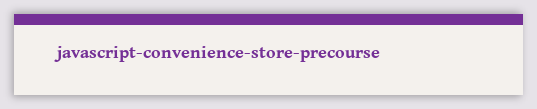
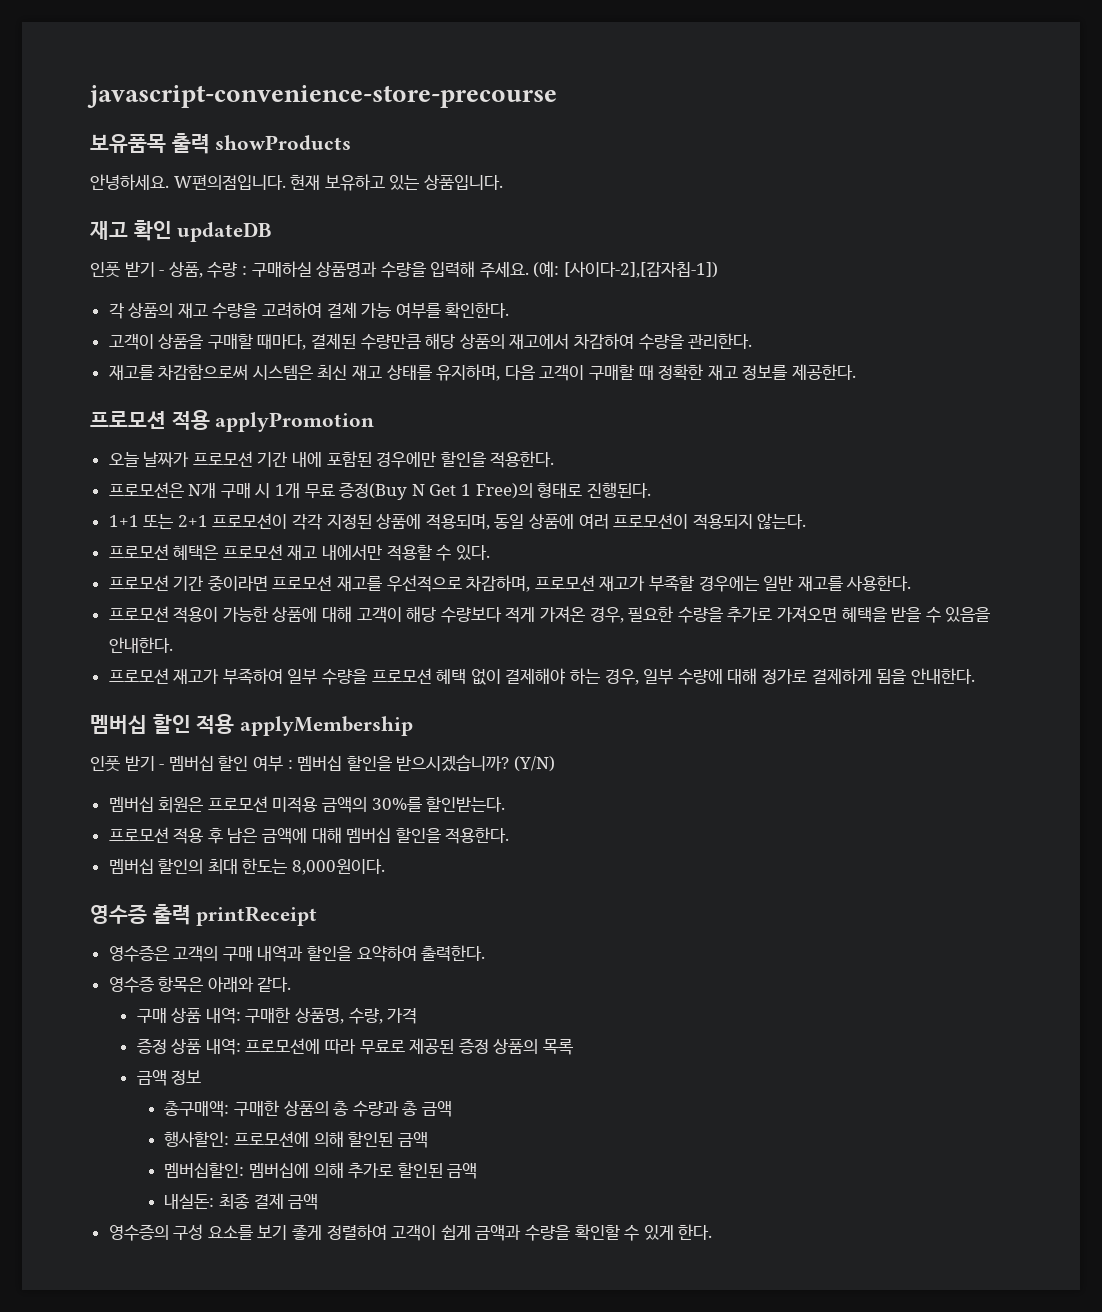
+ 보유품목 출력 showProducts
+ 안녕하세요. W편의점입니다. 현재 보유하고 있는 상품입니다.
+ 재고 확인 updateDB
+ 인풋 받기 - 상품, 수량 : 구매하실 상품명과 수량을 입력해 주세요. (예: [사이다-2],[감자칩-1])
+ 각 상품의 재고 수량을 고려하여 결제 가능 여부를 확인한다.
+ 고객이 상품을 구매할 때마다, 결제된 수량만큼 해당 상품의 재고에서 차감하여 수량을 관리한다.
+ 재고를 차감함으로써 시스템은 최신 재고 상태를 유지하며, 다음 고객이 구매할 때 정확한 재고 정보를 제공한다.
+ 프로모션 적용 applyPromotion
+ 오늘 날짜가 프로모션 기간 내에 포함된 경우에만 할인을 적용한다.
+ 프로모션은 N개 구매 시 1개 무료 증정(Buy N Get 1 Free)의 형태로 진행된다.
+ 1+1 또는 2+1 프로모션이 각각 지정된 상품에 적용되며, 동일 상품에 여러 프로모션이 적용되지 않는다.
+ 프로모션 혜택은 프로모션 재고 내에서만 적용할 수 있다.
+ 프로모션 기간 중이라면 프로모션 재고를 우선적으로 차감하며, 프로모션 재고가 부족할 경우에는 일반 재고를 사용한다.
+ 프로모션 적용이 가능한 상품에 대해 고객이 해당 수량보다 적게 가져온 경우, 필요한 수량을 추가로 가져오면 혜택을 받을 수 있음을 안내한다.
+ 프로모션 재고가 부족하여 일부 수량을 프로모션 혜택 없이 결제해야 하는 경우, 일부 수량에 대해 정가로 결제하게 됨을 안내한다.
+ 멤버십 할인 적용 applyMembership
+ 인풋 받기 - 멤버십 할인 여부 : 멤버십 할인을 받으시겠습니까? (Y/N)
+ 멤버십 회원은 프로모션 미적용 금액의 30%를 할인받는다.
+ 프로모션 적용 후 남은 금액에 대해 멤버십 할인을 적용한다.
+ 멤버십 할인의 최대 한도는 8,000원이다.
+ 영수증 출력 printReceipt
+ 영수증은 고객의 구매 내역과 할인을 요약하여 출력한다.
+ 영수증 항목은 아래와 같다.
+ 구매 상품 내역: 구매한 상품명, 수량, 가격
+ 증정 상품 내역: 프로모션에 따라 무료로 제공된 증정 상품의 목록
+ 금액 정보
+ 총구매액: 구매한 상품의 총 수량과 총 금액
+ 행사할인: 프로모션에 의해 할인된 금액
+ 멤버십할인: 멤버십에 의해 추가로 할인된 금액
+ 내실돈: 최종 결제 금액
+ 영수증의 구성 요소를 보기 좋게 정렬하여 고객이 쉽게 금액과 수량을 확인할 수 있게 한다.

